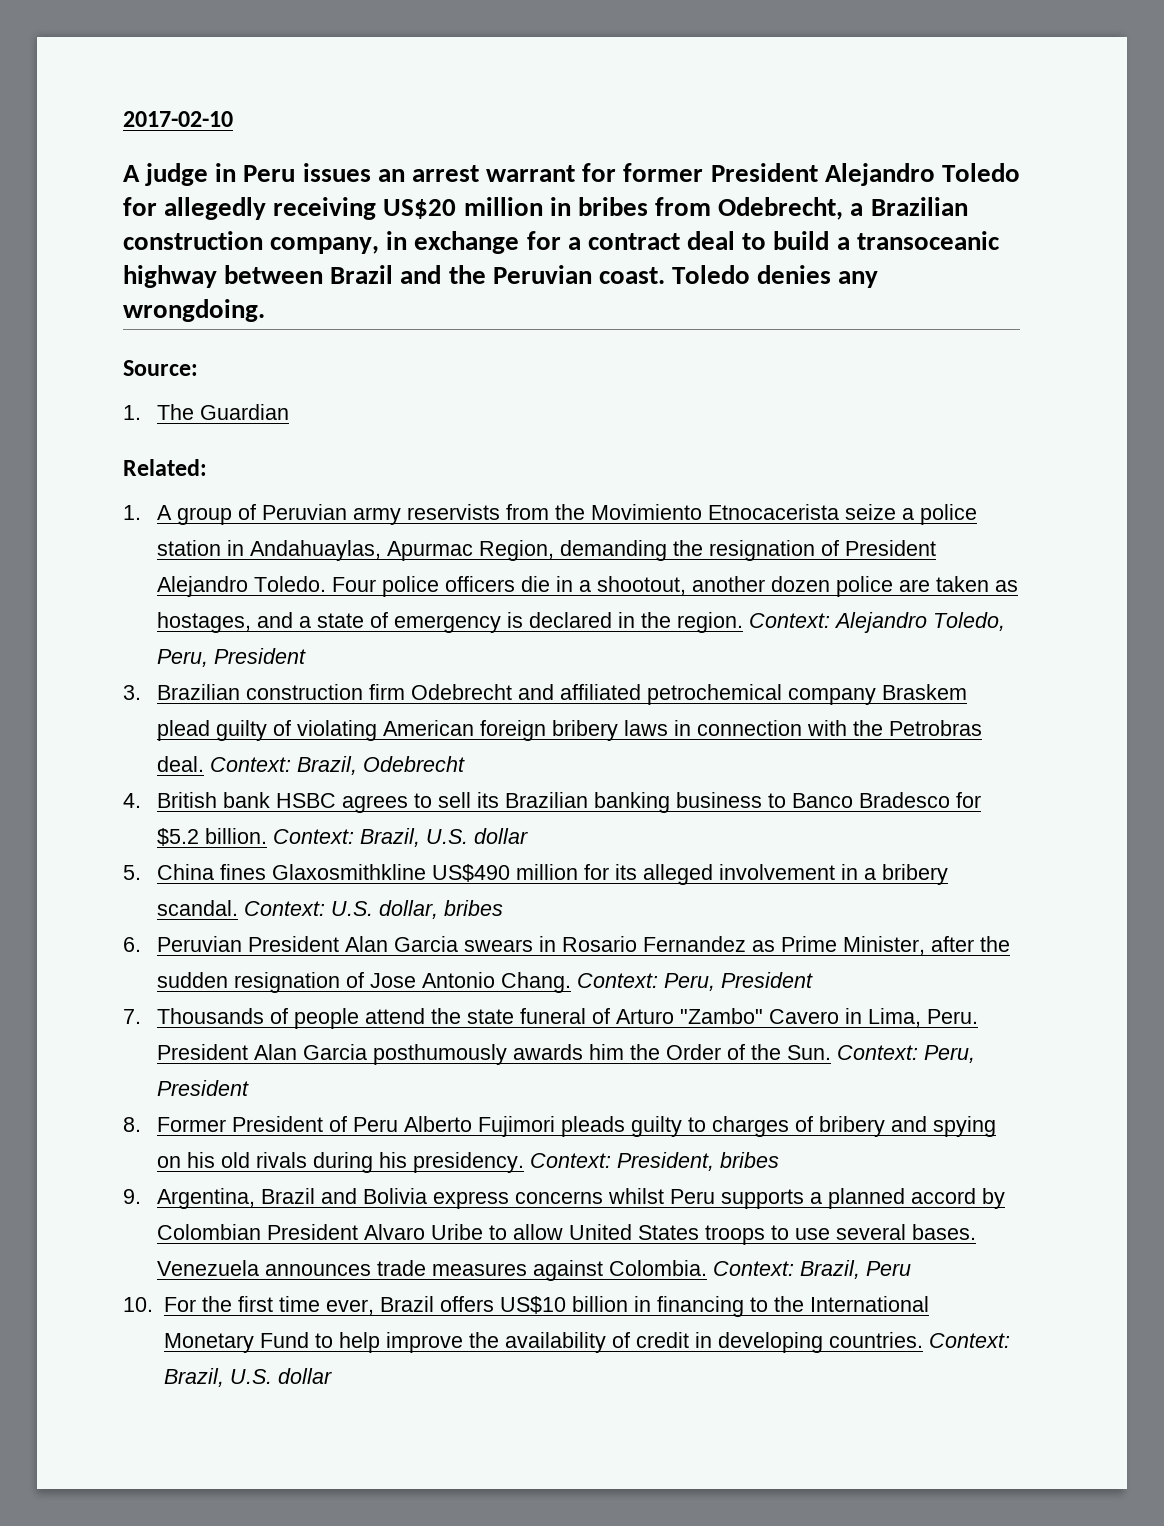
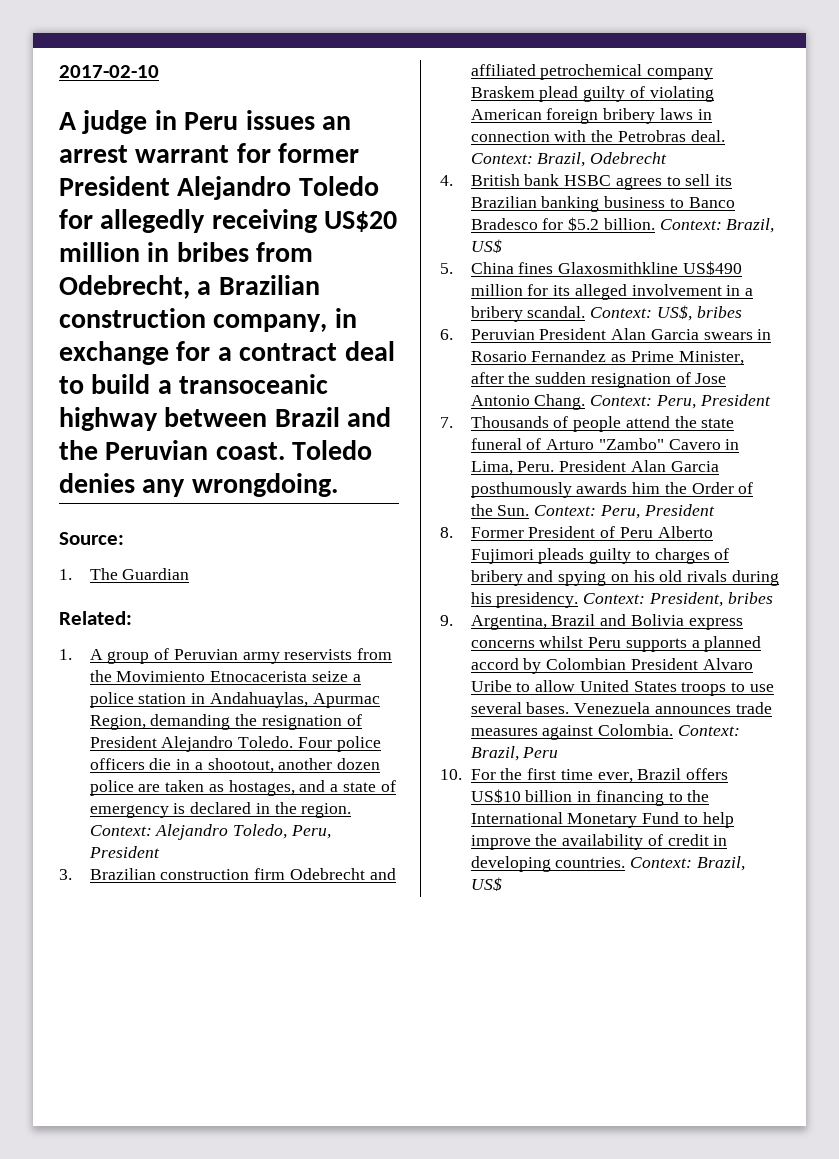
- 4. British bank HSBC agrees to sell its Brazilian banking business to Banco Bradesco for $5.2 billion. Context: Brazil, U.S. dollar
+ 4. British bank HSBC agrees to sell its Brazilian banking business to Banco Bradesco for $5.2 billion. Context: Brazil, US$
- Context: U.S. dollar, bribes
+ Context: US$, bribes
- 10. For the first time ever, Brazil offers US$10 billion in financing to the International Monetary Fund to help improve the availability of credit in developing countries. Context: Brazil, U.S. dollar
+ 10. For the first time ever, Brazil offers US$10 billion in financing to the International Monetary Fund to help improve the availability of credit in developing countries. Context: Brazil, US$

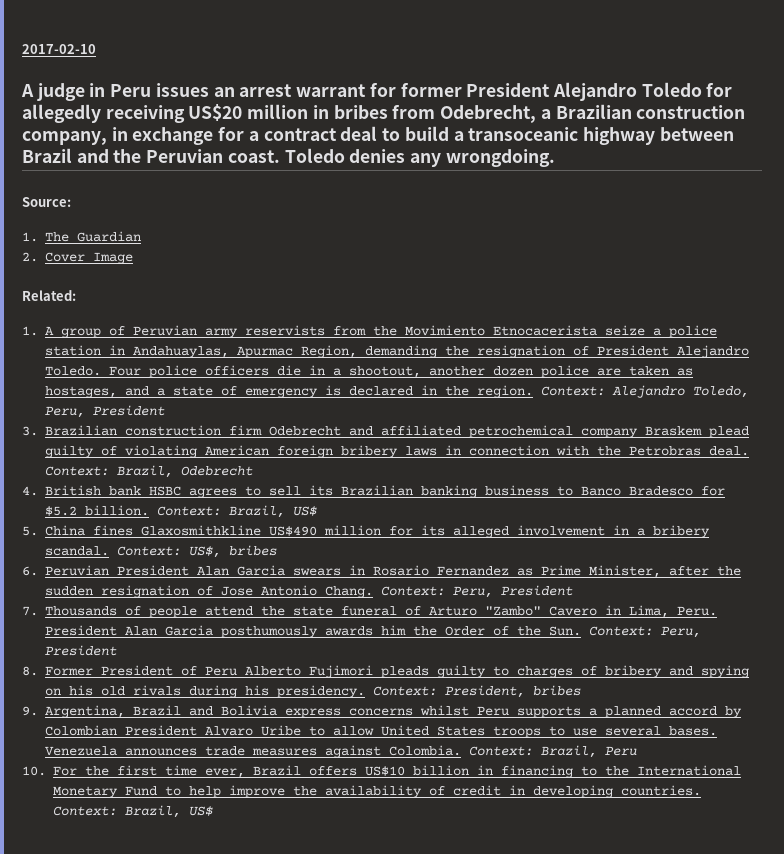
+ 2. Cover Image

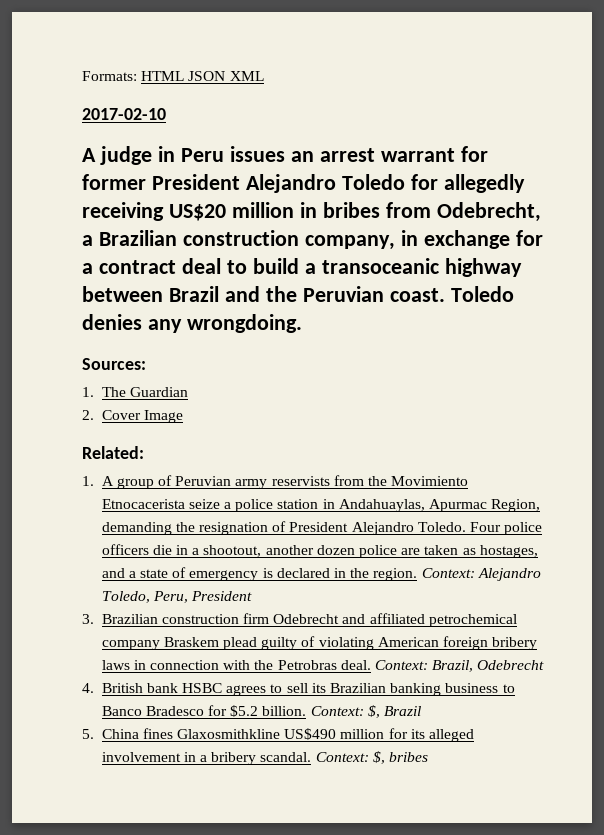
+ Formats: HTML JSON XML
- Source:
+ Sources:
- 4. British bank HSBC agrees to sell its Brazilian banking business to Banco Bradesco for $5.2 billion. Context: Brazil, US$
+ 4. British bank HSBC agrees to sell its Brazilian banking business to Banco Bradesco for $5.2 billion. Context: $, Brazil
- Context: US$, bribes
- 6. Peruvian President Alan Garcia swears in Rosario Fernandez as Prime Minister, after the sudden resignation of Jose Antonio Chang. Context: Peru, President
- 7. Thousands of people attend the state funeral of Arturo "Zambo" Cavero in Lima, Peru. President Alan Garcia posthumously awards him the Order of the Sun. Context: Peru, President
- 8. Former President of Peru Alberto Fujimori pleads guilty to charges of bribery and spying on his old rivals during his presidency. Context: President, bribes
- 9. Argentina, Brazil and Bolivia express concerns whilst Peru supports a planned accord by Colombian President Alvaro Uribe to allow United States troops to use several bases. Venezuela announces trade measures against Colombia. Context: Brazil, Peru
- 10. For the first time ever, Brazil offers US$10 billion in financing to the International Monetary Fund to help improve the availability of credit in developing countries. Context: Brazil, US$
+ Context: $, bribes

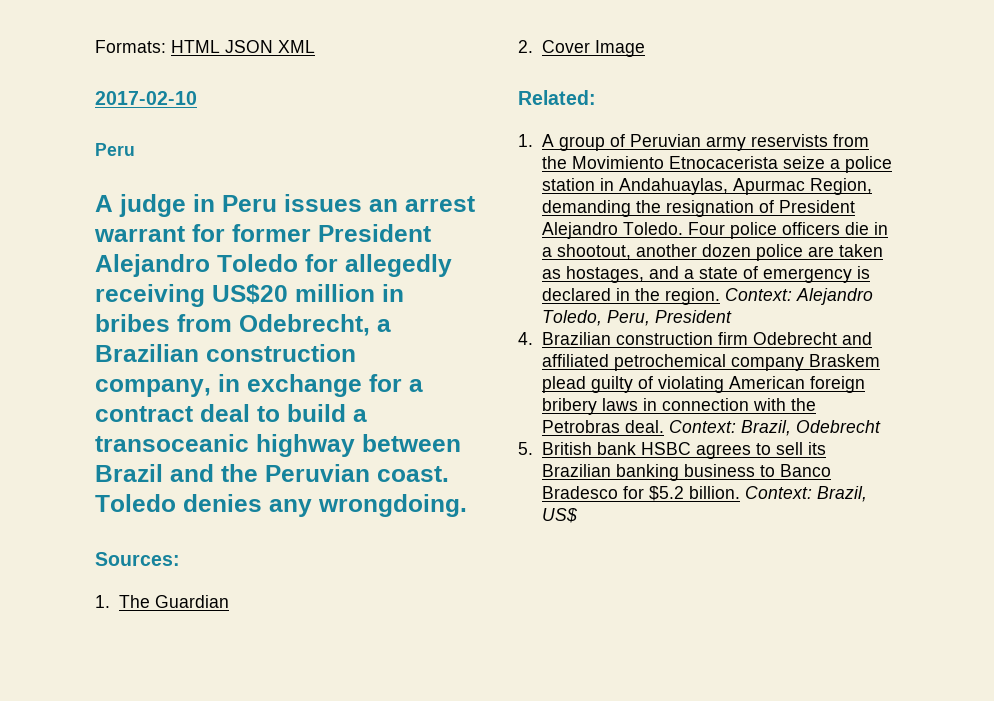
  2017-02-10
+ Peru
- 3. Brazilian construction firm Odebrecht and affiliated petrochemical company Braskem plead guilty of violating American foreign bribery laws in connection with the Petrobras deal.
+ 4. Brazilian construction firm Odebrecht and affiliated petrochemical company Braskem plead guilty of violating American foreign bribery laws in connection with the Petrobras deal.
- 4. British bank HSBC agrees to sell its Brazilian banking business to Banco Bradesco for $5.2 billion.
+ 5. British bank HSBC agrees to sell its Brazilian banking business to Banco Bradesco for $5.2 billion.
- Context: $, Brazil
- 5. China fines Glaxosmithkline US$490 million for its alleged involvement in a bribery scandal. Context: $, bribes
+ Context: Brazil, US$

